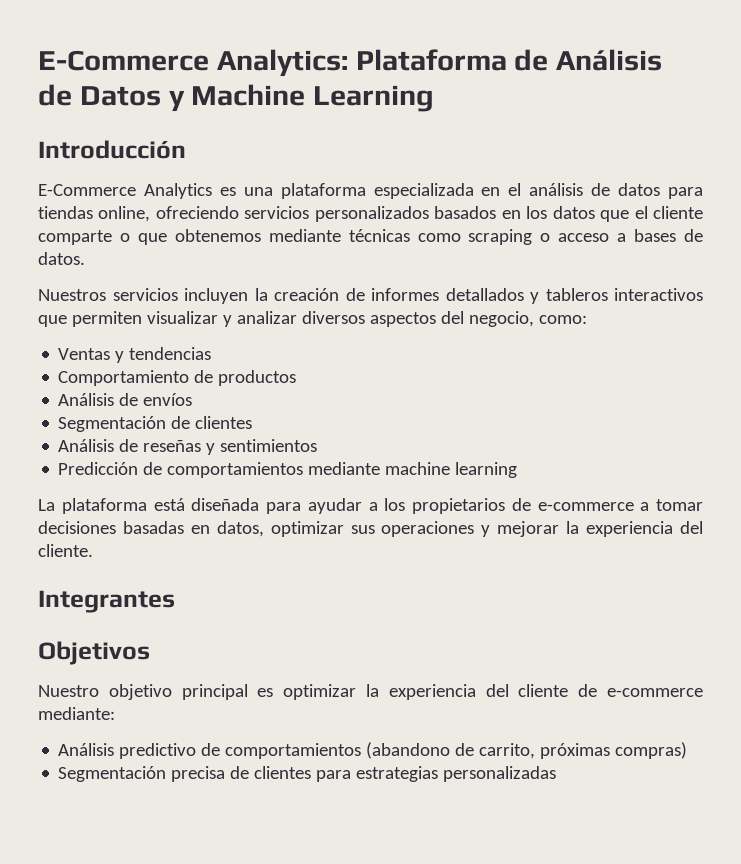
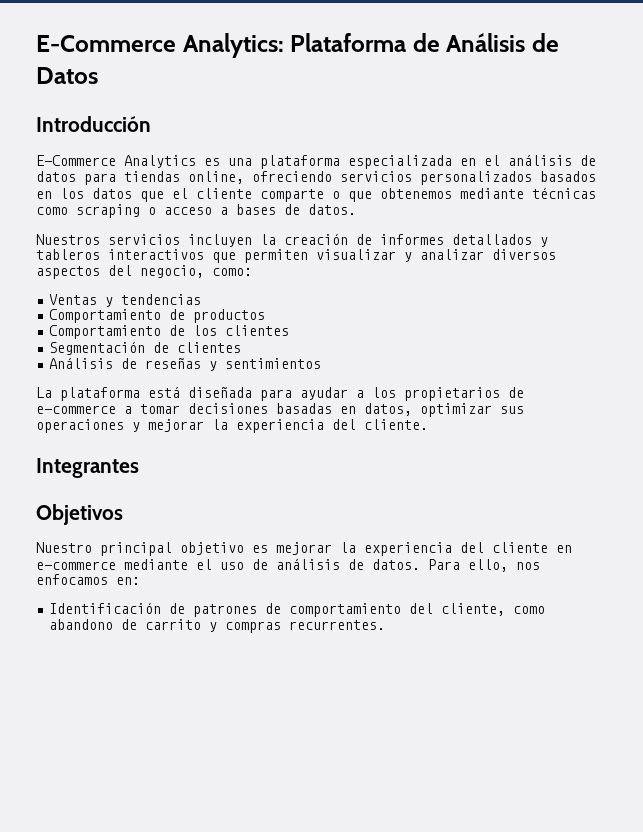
- E-Commerce Analytics: Plataforma de Análisis de Datos y Machine Learning
+ E-Commerce Analytics: Plataforma de Análisis de Datos
- Análisis de envíos
+ Comportamiento de los clientes
- Predicción de comportamientos mediante machine learning
- Nuestro objetivo principal es optimizar la experiencia del cliente de e-commerce mediante:
- Análisis predictivo de comportamientos (abandono de carrito, próximas compras)
- Segmentación precisa de clientes para estrategias personalizadas
+ Nuestro principal objetivo es mejorar la experiencia del cliente en e-commerce mediante el uso de análisis de datos. Para ello, nos enfocamos en:
+ Identificación de patrones de comportamiento del cliente, como abandono de carrito y compras recurrentes.

